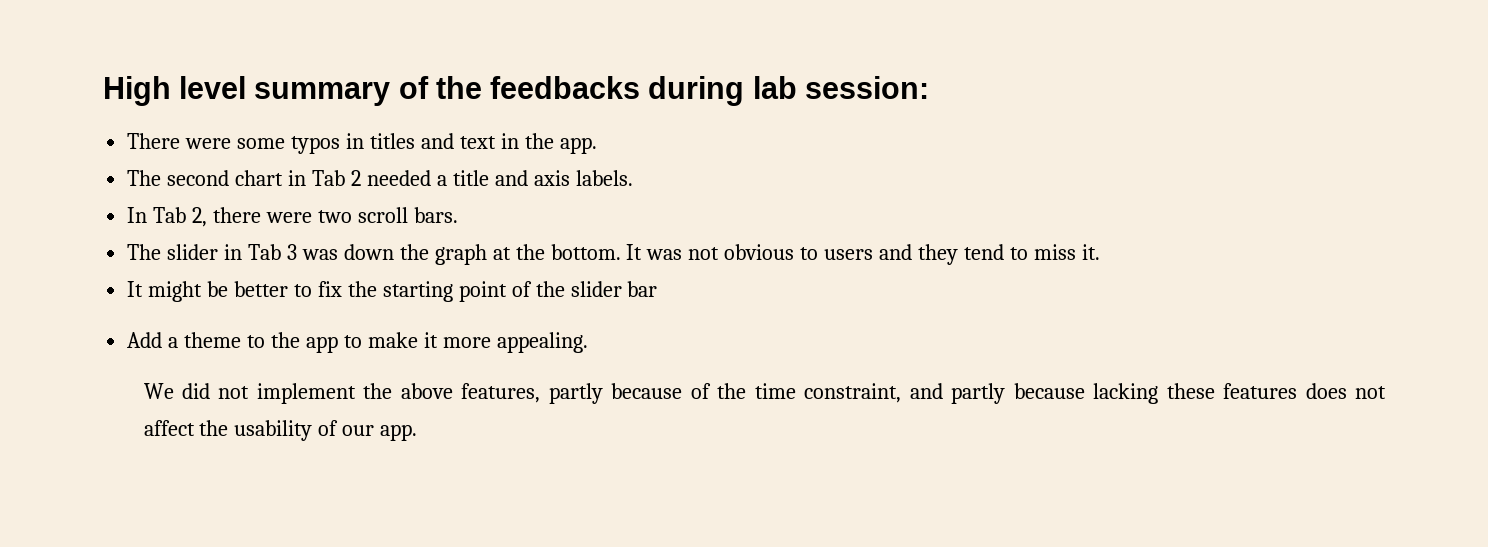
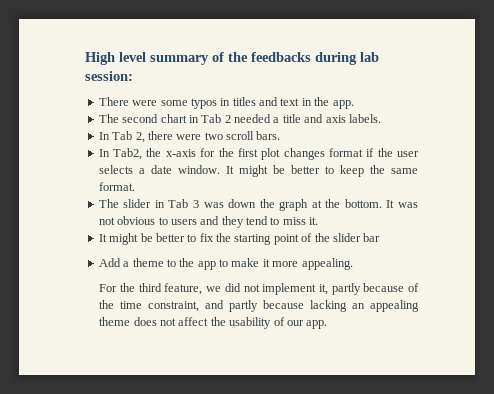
+ In Tab2, the x-axis for the first plot changes format if the user selects a date window. It might be better to keep the same format.
- We did not implement the above features, partly because of the time constraint, and partly because lacking these features does not affect the usability of our app.
+ For the third feature, we did not implement it, partly because of the time constraint, and partly because lacking an appealing theme does not affect the usability of our app.

